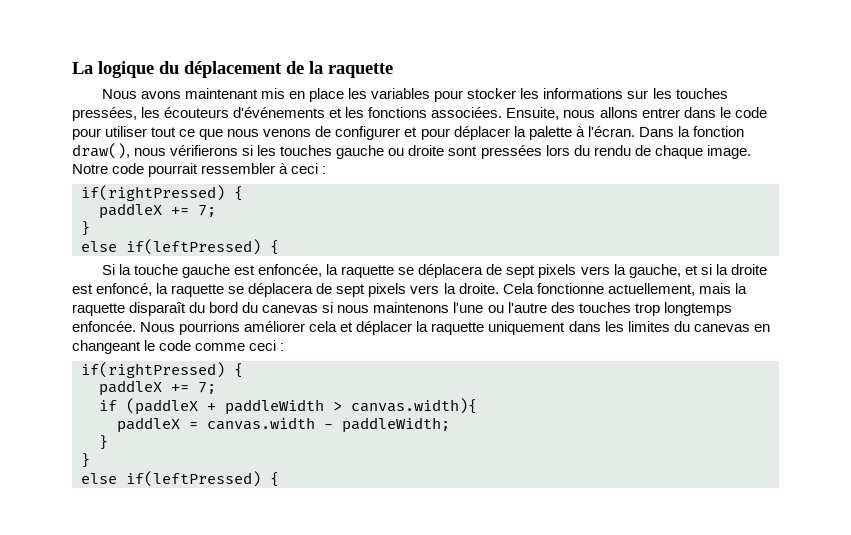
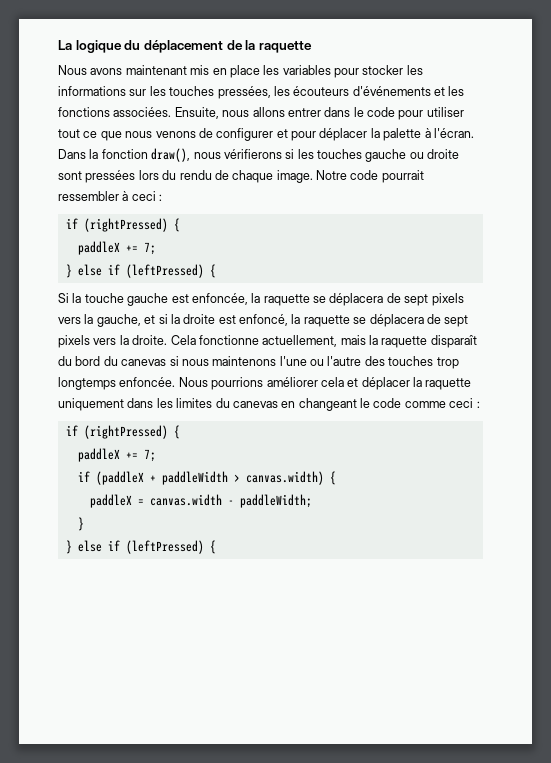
  Notre code pourrait ressembler à ceci :
- if(rightPressed) {
+ if (rightPressed) {
  paddleX += 7;
- }
- else if(leftPressed) {
+ } else if (leftPressed) {
  Nous pourrions améliorer cela et déplacer la raquette uniquement dans les limites du canevas en changeant le code comme ceci :
- if(rightPressed) {
+ if (rightPressed) {
- if (paddleX + paddleWidth > canvas.width){
+ if (paddleX + paddleWidth > canvas.width) {
  paddleX = canvas.width - paddleWidth;
  }
- }
- else if(leftPressed) {
+ } else if (leftPressed) {

